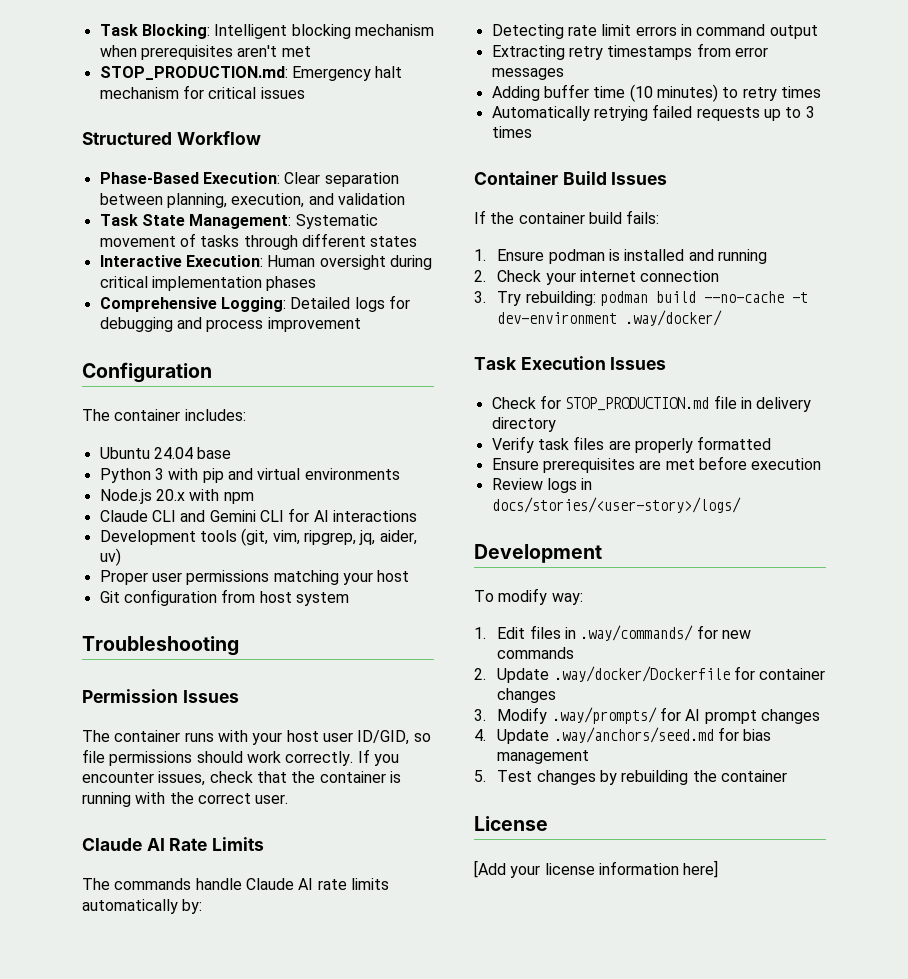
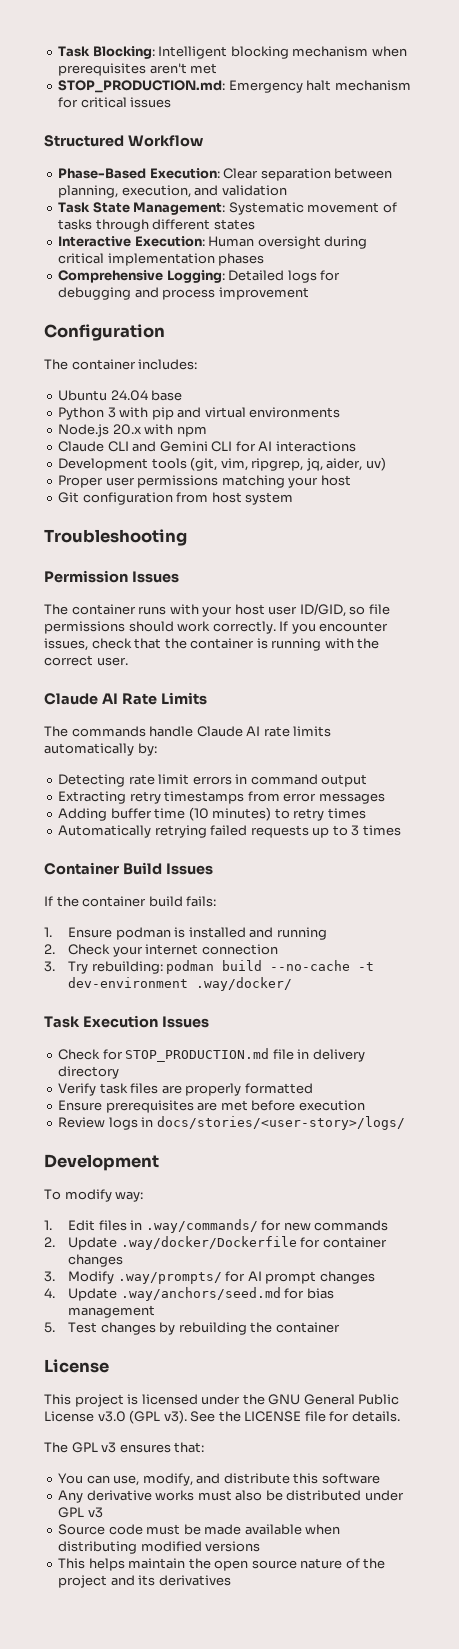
- [Add your license information here]
+ This project is licensed under the GNU General Public License v3.0 (GPL v3). See the LICENSE file for details.
+ The GPL v3 ensures that:
+ You can use, modify, and distribute this software
+ Any derivative works must also be distributed under GPL v3
+ Source code must be made available when distributing modified versions
+ This helps maintain the open source nature of the project and its derivatives

